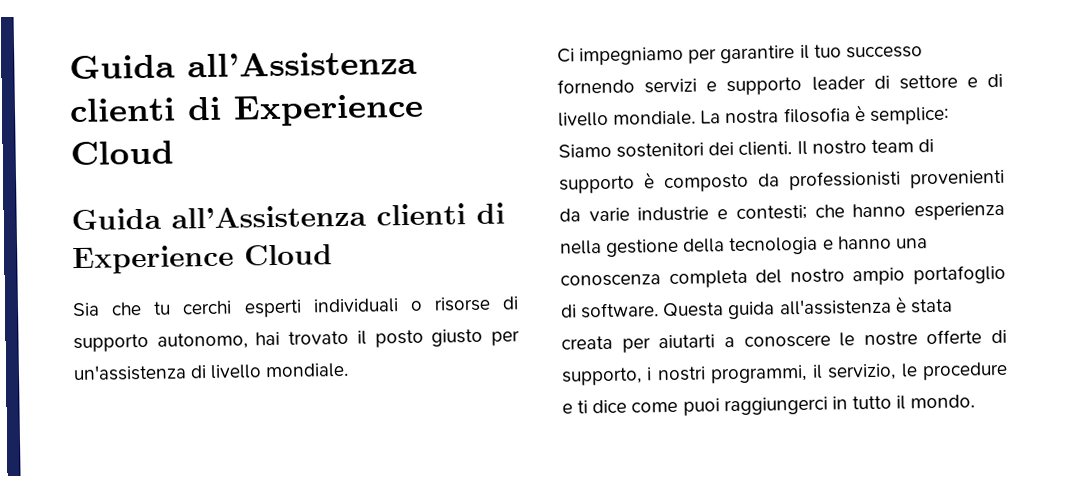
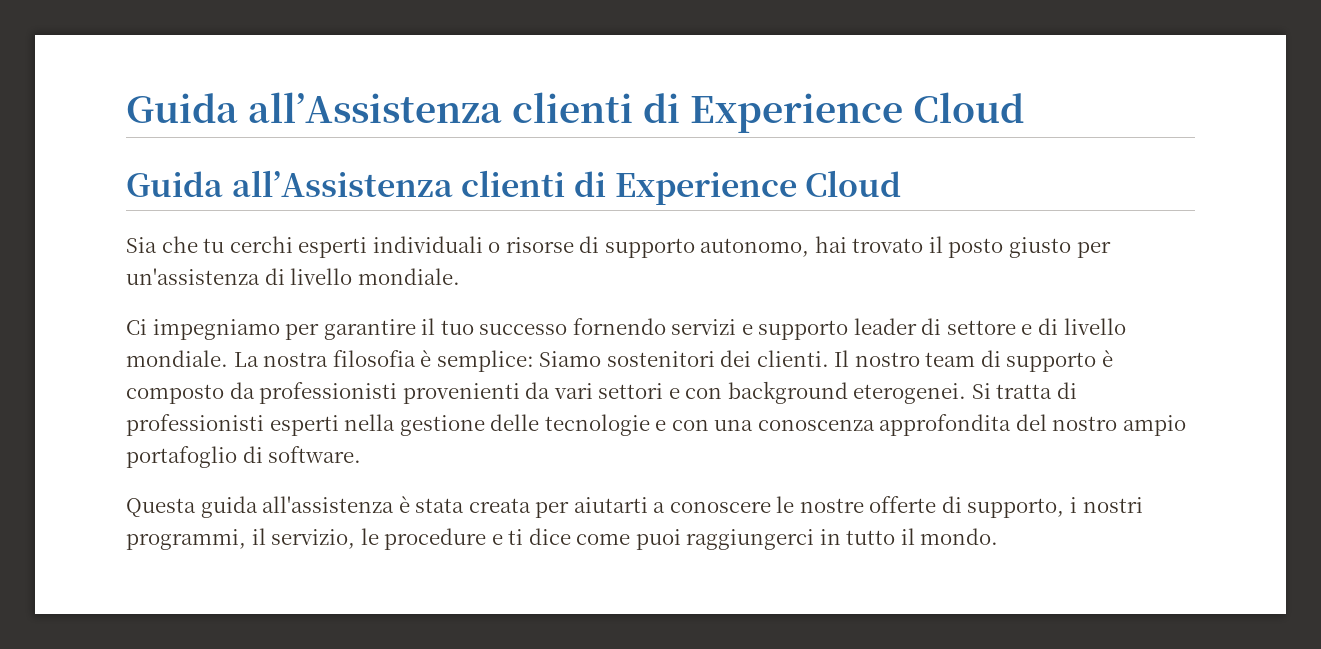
- Il nostro team di supporto è composto da professionisti provenienti da varie industrie e contesti; che hanno esperienza nella gestione della tecnologia e hanno una conoscenza completa del nostro ampio portafoglio di software. Questa guida all'assistenza è stata creata per aiutarti a conoscere le nostre offerte di supporto, i nostri programmi, il servizio, le procedure e ti dice come puoi raggiungerci in tutto il mondo.
+ Il nostro team di supporto è composto da professionisti provenienti da vari settori e con background eterogenei. Si tratta di professionisti esperti nella gestione delle tecnologie e con una conoscenza approfondita del nostro ampio portafoglio di software.
+ Questa guida all'assistenza è stata creata per aiutarti a conoscere le nostre offerte di supporto, i nostri programmi, il servizio, le procedure e ti dice come puoi raggiungerci in tutto il mondo.

